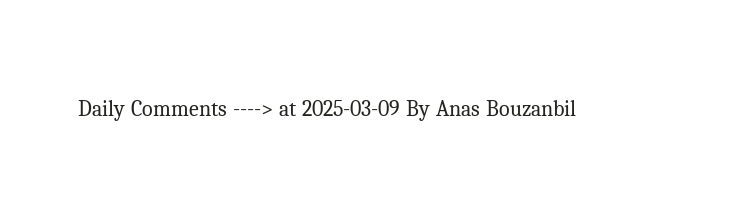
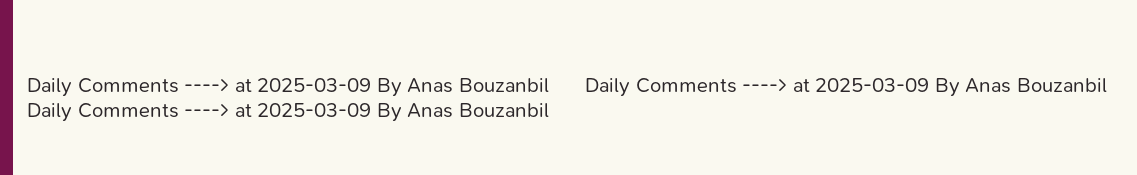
- Daily Comments ----> at 2025-03-09 By Anas Bouzanbil
+ Daily Comments ----> at 2025-03-09 By Anas Bouzanbil Daily Comments ----> at 2025-03-09 By Anas Bouzanbil Daily Comments ----> at 2025-03-09 By Anas Bouzanbil

